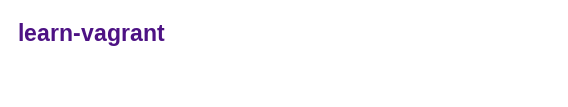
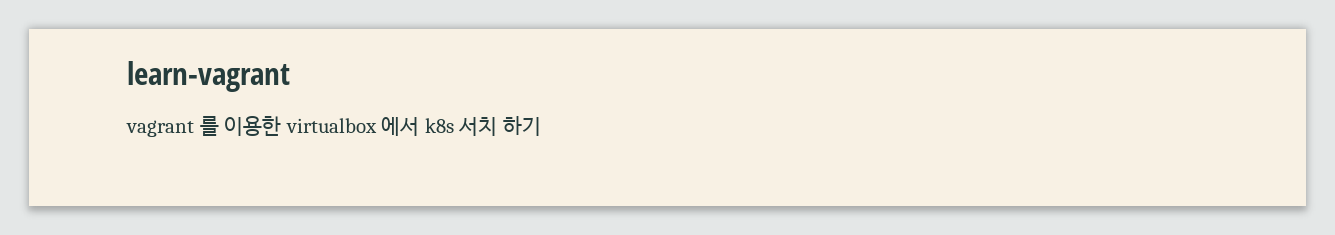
+ vagrant 를 이용한 virtualbox 에서 k8s 서치 하기

